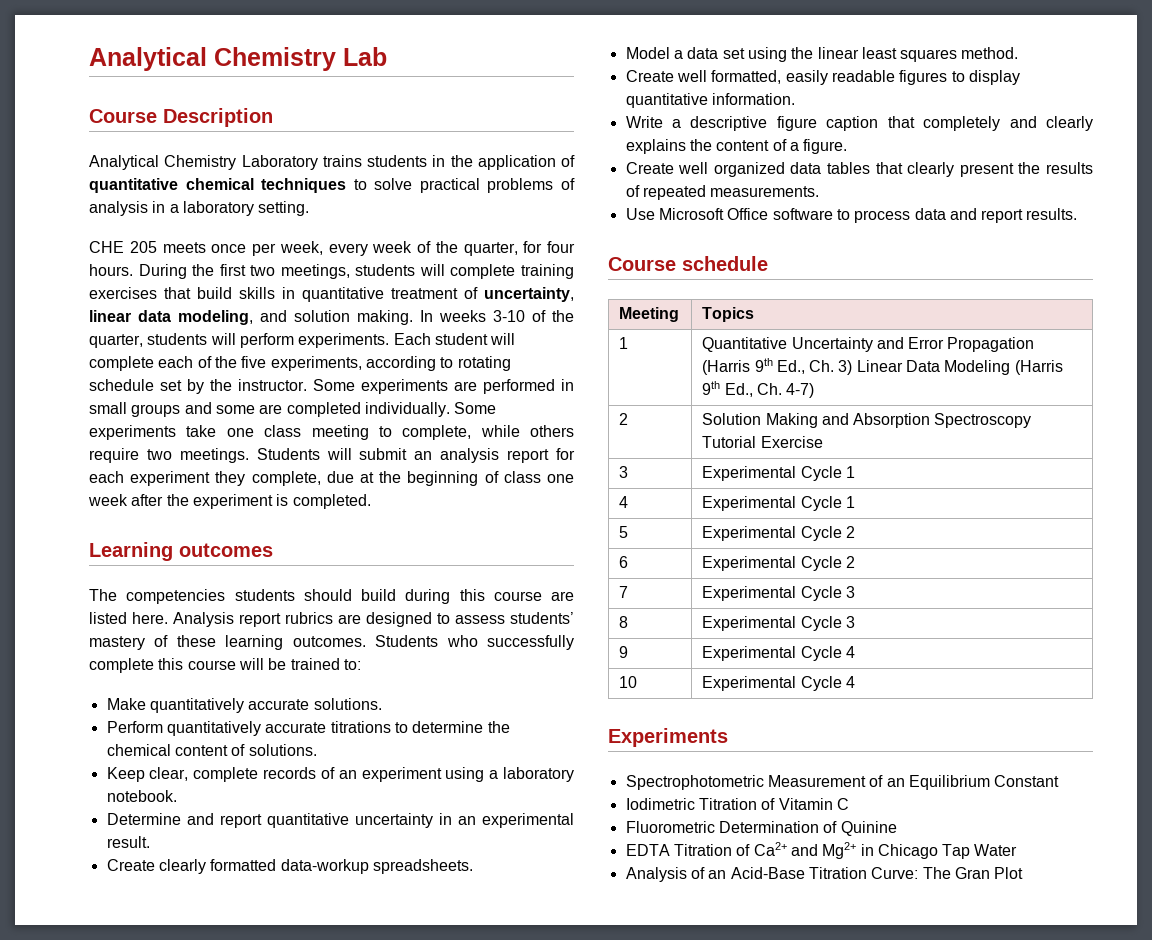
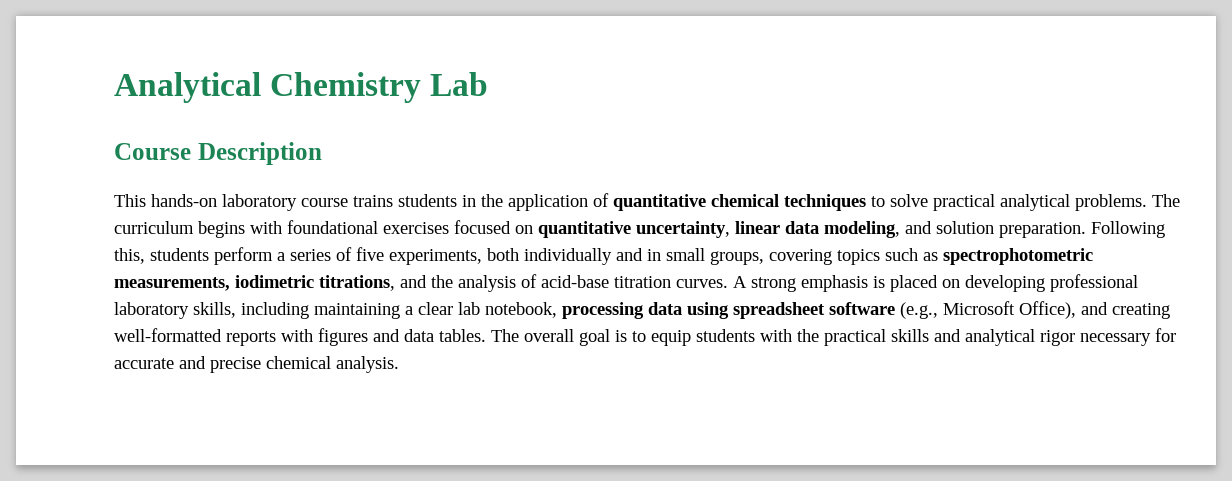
- Analytical Chemistry Laboratory trains students in the application of quantitative chemical techniques to solve practical problems of analysis in a laboratory setting.
- CHE 205 meets once per week, every week of the quarter, for four hours. During the first two meetings, students will complete training exercises that build skills in quantitative treatment of uncertainty, linear data modeling, and solution making. In weeks 3-10 of the quarter, students will perform experiments. Each student will complete each of the five experiments, according to rotating schedule set by the instructor. Some experiments are performed in small groups and some are completed individually. Some experiments take one class meeting to complete, while others require two meetings. Students will submit an analysis report for each experiment they complete, due at the beginning of class one week after the experiment is completed.
- Learning outcomes
- The competencies students should build during this course are listed here. Analysis report rubrics are designed to assess students’ mastery of these learning outcomes. Students who successfully complete this course will be trained to:
- Make quantitatively accurate solutions.
- Perform quantitatively accurate titrations to determine the chemical content of solutions.
- Keep clear, complete records of an experiment using a laboratory notebook.
- Determine and report quantitative uncertainty in an experimental result.
- Create clearly formatted data-workup spreadsheets.
- Model a data set using the linear least squares method.
- Create well formatted, easily readable figures to display quantitative information.
- Write a descriptive figure caption that completely and clearly explains the content of a figure.
- Create well organized data tables that clearly present the results of repeated measurements.
- Use Microsoft Office software to process data and report results.
- Course schedule
- Meeting | Topics
- 1 | Quantitative Uncertainty and Error Propagation (Harris 9th Ed., Ch. 3) Linear Data Modeling (Harris 9th Ed., Ch. 4-7)
- 2 | Solution Making and Absorption Spectroscopy Tutorial Exercise
- 3 | Experimental Cycle 1
- 4 | Experimental Cycle 1
- 5 | Experimental Cycle 2
- 6 | Experimental Cycle 2
- 7 | Experimental Cycle 3
- 8 | Experimental Cycle 3
- 9 | Experimental Cycle 4
- 10 | Experimental Cycle 4
- Experiments
- Spectrophotometric Measurement of an Equilibrium Constant
- Iodimetric Titration of Vitamin C
- Fluorometric Determination of Quinine
- EDTA Titration of Ca2+ and Mg2+ in Chicago Tap Water
- Analysis of an Acid-Base Titration Curve: The Gran Plot
+ This hands-on laboratory course trains students in the application of quantitative chemical techniques to solve practical analytical problems. The curriculum begins with foundational exercises focused on quantitative uncertainty, linear data modeling, and solution preparation. Following this, students perform a series of five experiments, both individually and in small groups, covering topics such as spectrophotometric measurements, iodimetric titrations, and the analysis of acid-base titration curves. A strong emphasis is placed on developing professional laboratory skills, including maintaining a clear lab notebook, processing data using spreadsheet software (e.g., Microsoft Office), and creating well-formatted reports with figures and data tables. The overall goal is to equip students with the practical skills and analytical rigor necessary for accurate and precise chemical analysis.

